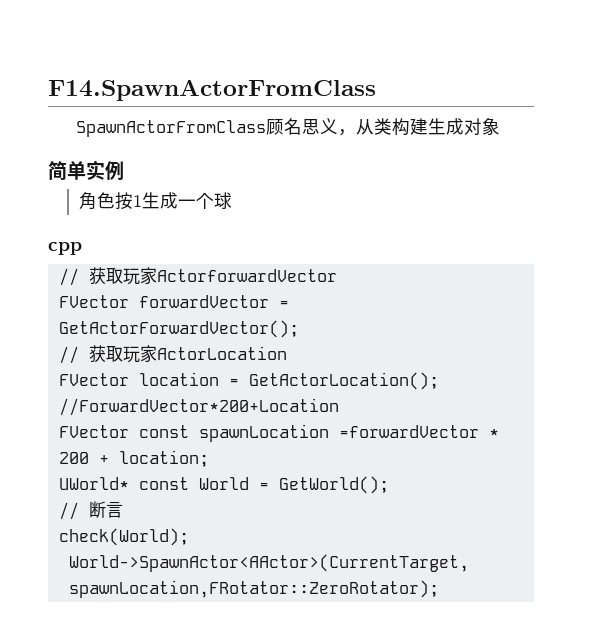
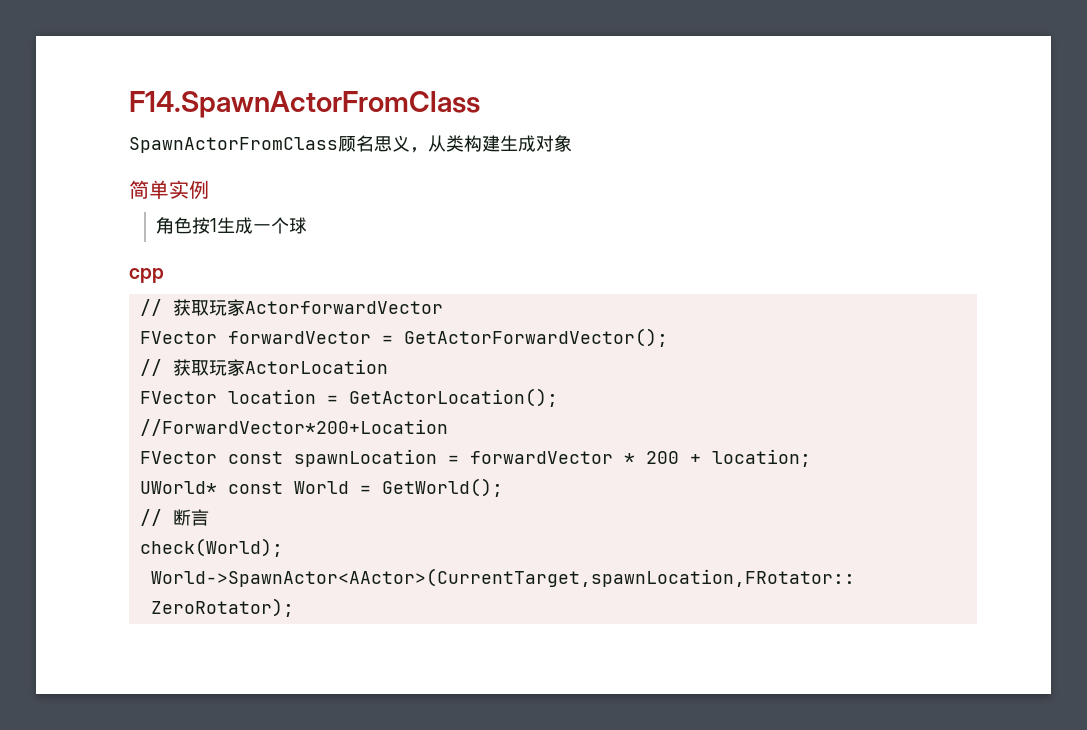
- FVector const spawnLocation =forwardVector * 200 + location;
+ FVector const spawnLocation = forwardVector * 200 + location;

